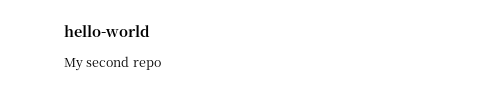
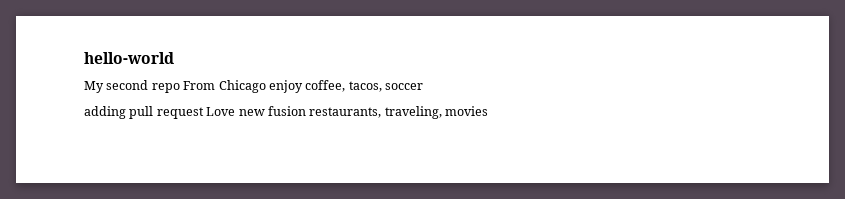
- My second repo
+ My second repo From Chicago enjoy coffee, tacos, soccer
+ adding pull request Love new fusion restaurants, traveling, movies

